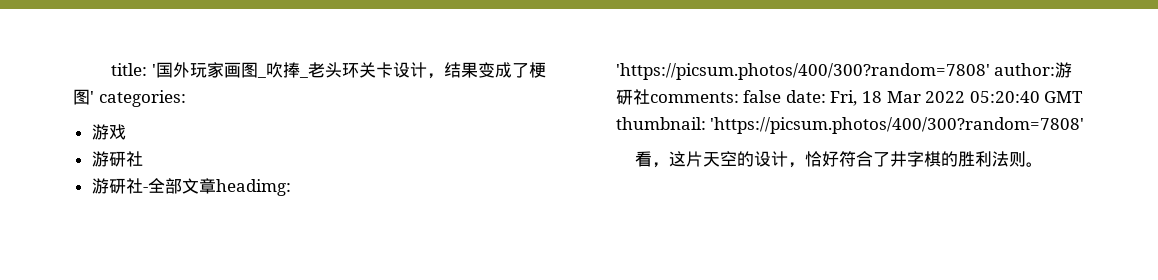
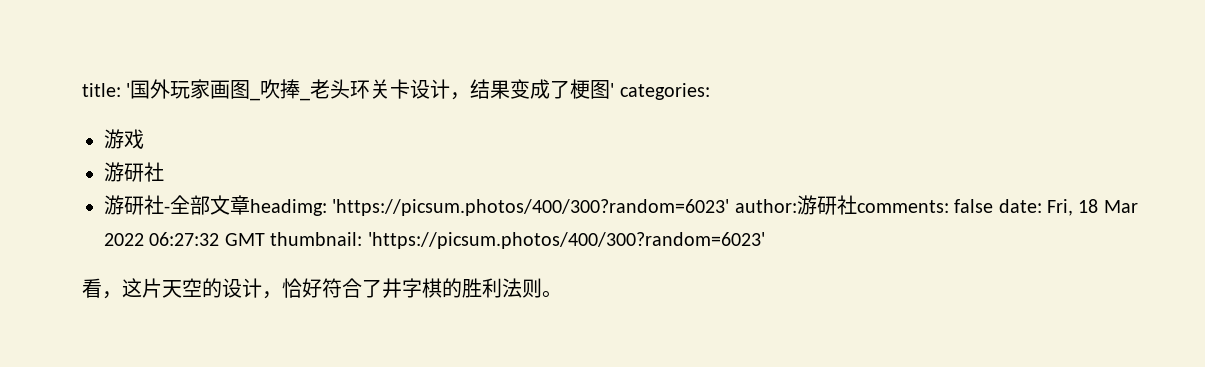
- 游研社-全部文章headimg: 'https://picsum.photos/400/300?random=7808' author:游研社comments: false date: Fri, 18 Mar 2022 05:20:40 GMT thumbnail: 'https://picsum.photos/400/300?random=7808'
+ 游研社-全部文章headimg: 'https://picsum.photos/400/300?random=6023' author:游研社comments: false date: Fri, 18 Mar 2022 06:27:32 GMT thumbnail: 'https://picsum.photos/400/300?random=6023'

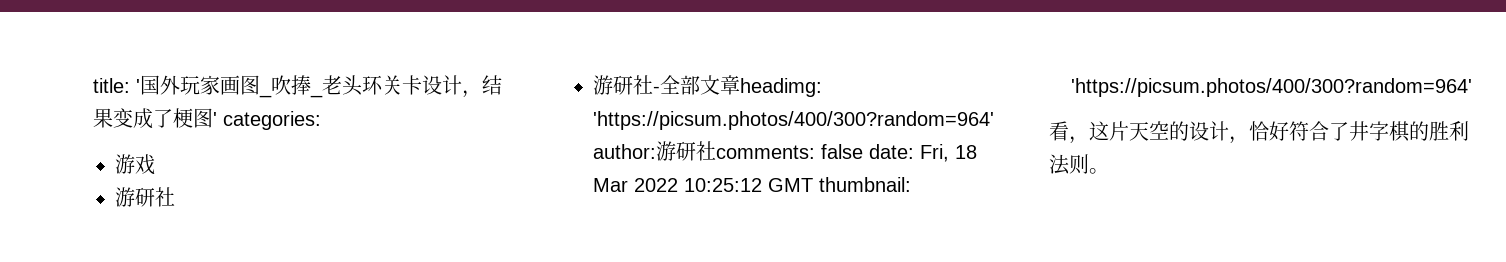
- 游研社-全部文章headimg: 'https://picsum.photos/400/300?random=6023' author:游研社comments: false date: Fri, 18 Mar 2022 06:27:32 GMT thumbnail: 'https://picsum.photos/400/300?random=6023'
+ 游研社-全部文章headimg: 'https://picsum.photos/400/300?random=964' author:游研社comments: false date: Fri, 18 Mar 2022 10:25:12 GMT thumbnail: 'https://picsum.photos/400/300?random=964'

